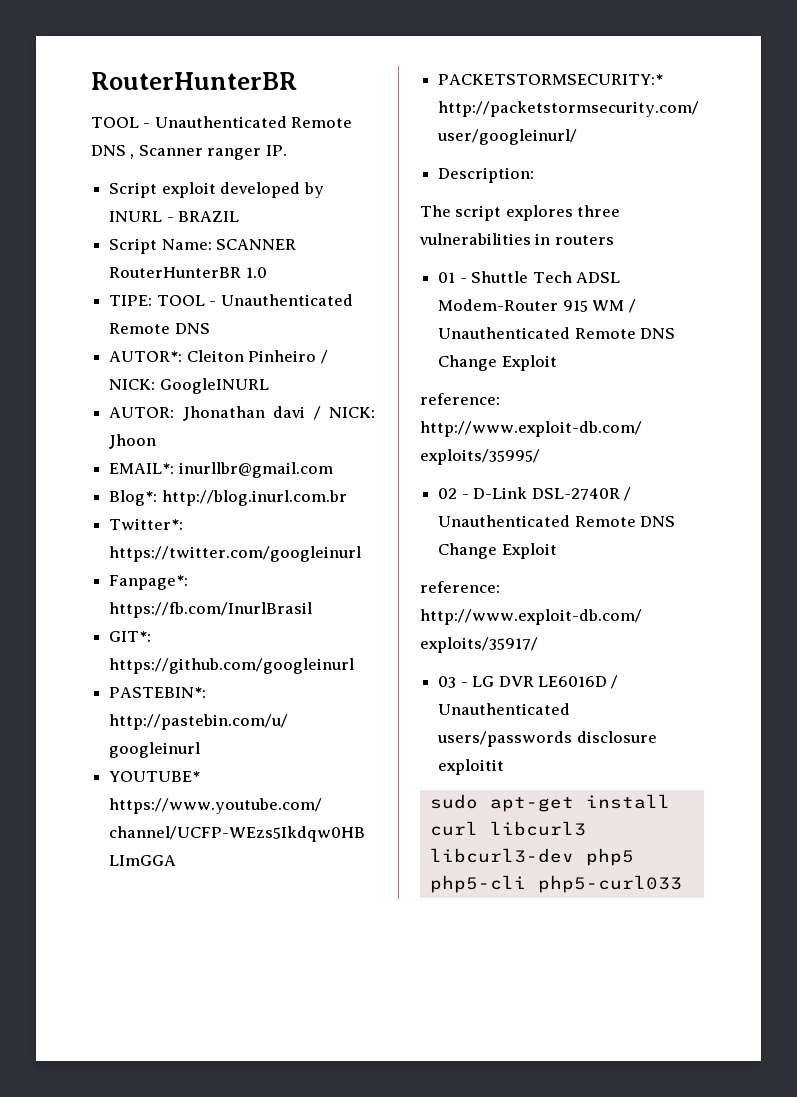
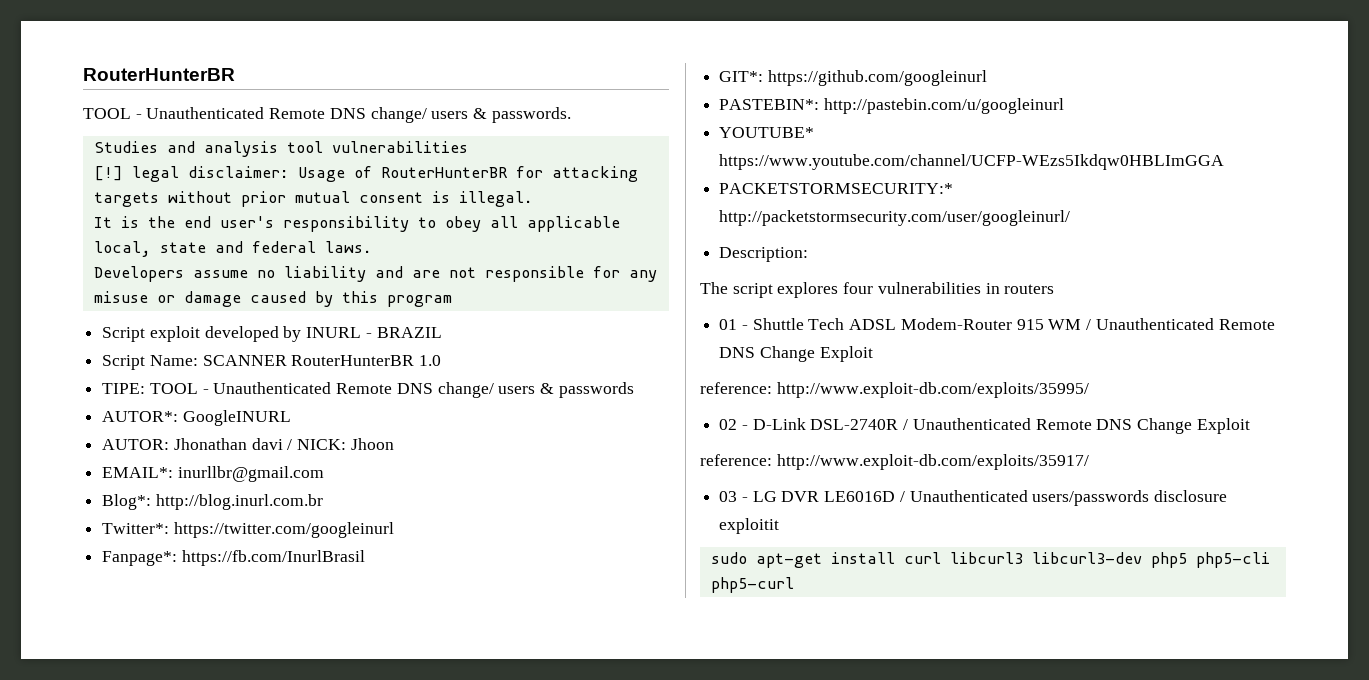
- TOOL - Unauthenticated Remote DNS , Scanner ranger IP.
+ TOOL - Unauthenticated Remote DNS change/ users & passwords.
+ Studies and analysis tool vulnerabilities
+ [!] legal disclaimer: Usage of RouterHunterBR for attacking targets without prior mutual consent is illegal.
+ It is the end user's responsibility to obey all applicable local, state and federal laws.
+ Developers assume no liability and are not responsible for any misuse or damage caused by this program
- TIPE: TOOL - Unauthenticated Remote DNS
- AUTOR*: Cleiton Pinheiro / NICK: GoogleINURL
+ TIPE: TOOL - Unauthenticated Remote DNS change/ users & passwords
+ AUTOR*: GoogleINURL
- The script explores three vulnerabilities in routers
+ The script explores four vulnerabilities in routers
- sudo apt-get install curl libcurl3 libcurl3-dev php5 php5-cli php5-curl033
+ sudo apt-get install curl libcurl3 libcurl3-dev php5 php5-cli php5-curl

